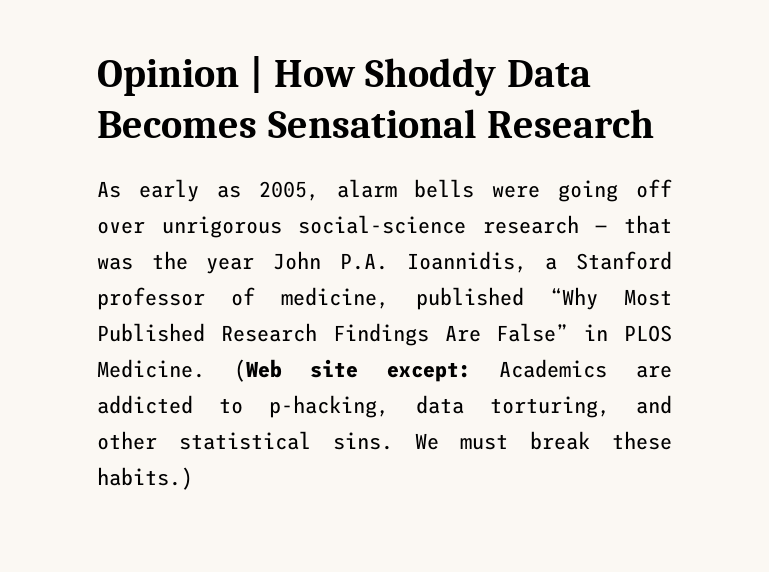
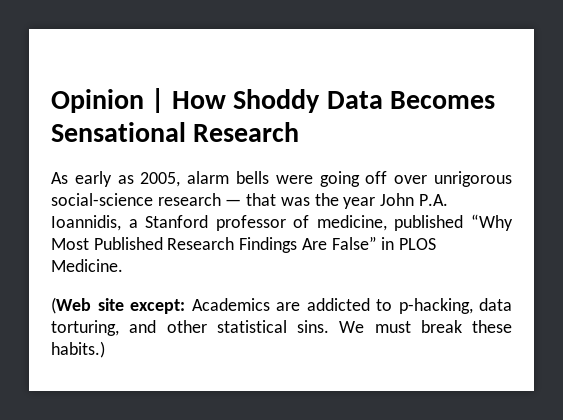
- As early as 2005, alarm bells were going off over unrigorous social-science research — that was the year John P.A. Ioannidis, a Stanford professor of medicine, published “Why Most Published Research Findings Are False” in PLOS Medicine. (Web site except: Academics are addicted to p-hacking, data torturing, and other statistical sins.
+ As early as 2005, alarm bells were going off over unrigorous social-science research — that was the year John P.A. Ioannidis, a Stanford professor of medicine, published “Why Most Published Research Findings Are False” in PLOS Medicine.
+ (Web site except: Academics are addicted to p-hacking, data torturing, and other statistical sins.

